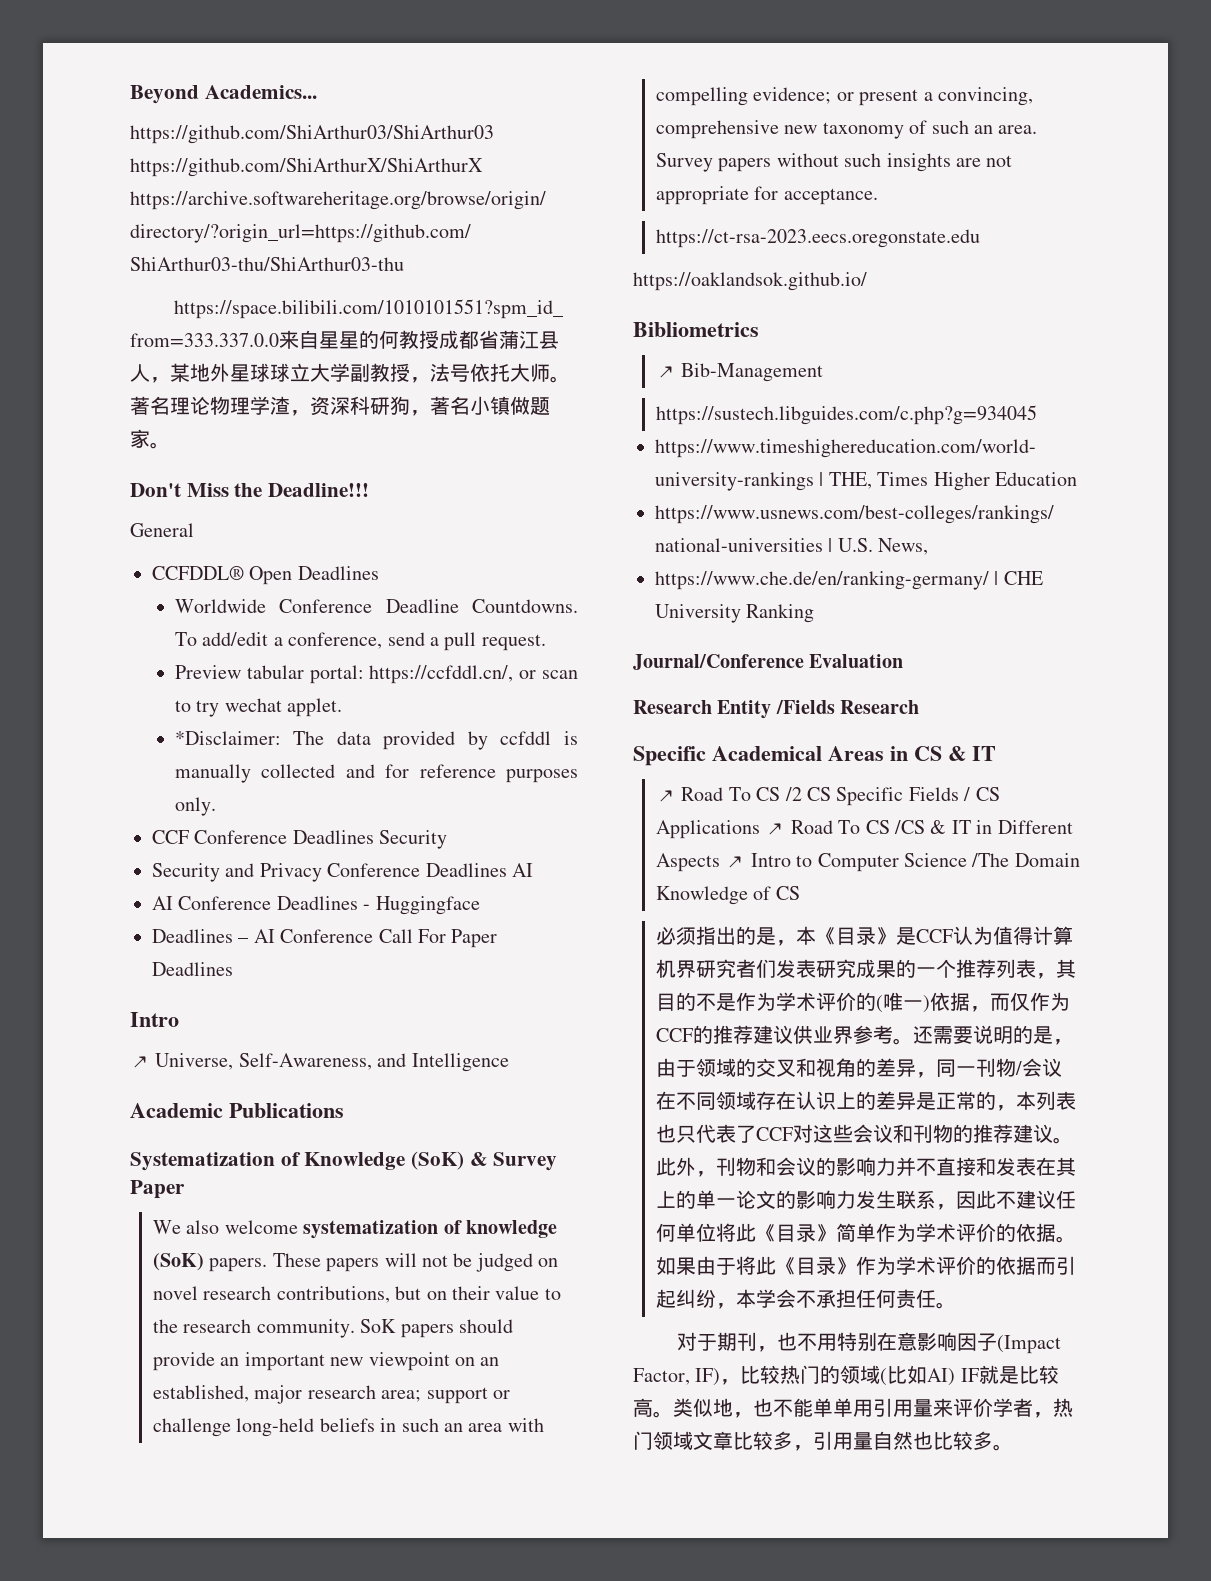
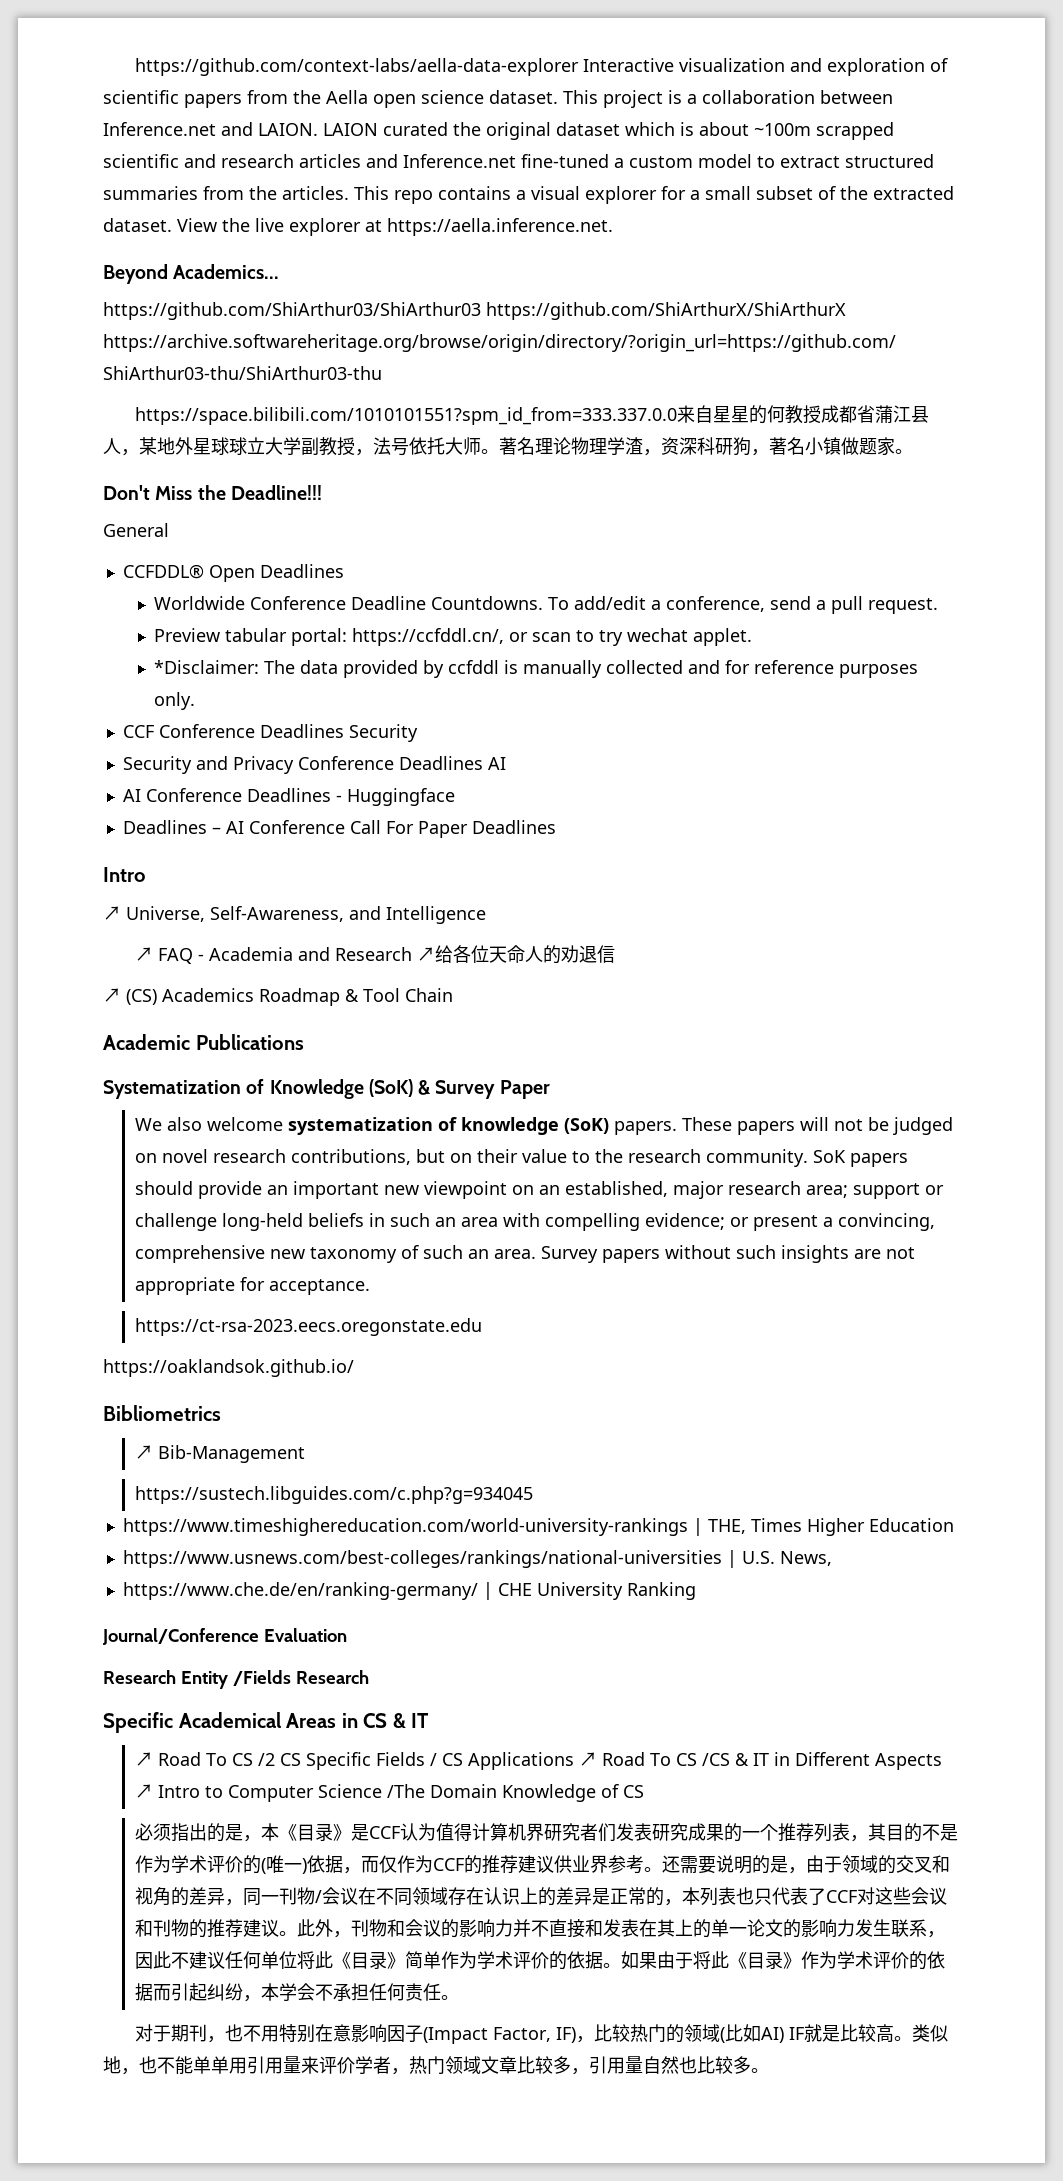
+ https://github.com/context-labs/aella-data-explorer Interactive visualization and exploration of scientific papers from the Aella open science dataset. This project is a collaboration between Inference.net and LAION. LAION curated the original dataset which is about ~100m scrapped scientific and research articles and Inference.net fine-tuned a custom model to extract structured summaries from the articles. This repo contains a visual explorer for a small subset of the extracted dataset. View the live explorer at https://aella.inference.net.
+ ↗ FAQ - Academia and Research ↗给各位天命人的劝退信
+ ↗ (CS) Academics Roadmap & Tool Chain

